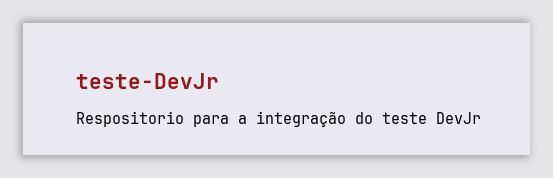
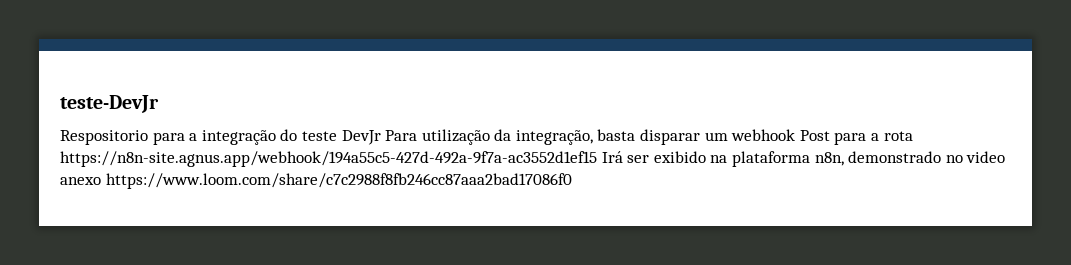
- Respositorio para a integração do teste DevJr
+ Respositorio para a integração do teste DevJr Para utilização da integração, basta disparar um webhook Post para a rota https://n8n-site.agnus.app/webhook/194a55c5-427d-492a-9f7a-ac3552d1ef15 Irá ser exibido na plataforma n8n, demonstrado no video anexo https://www.loom.com/share/c7c2988f8fb246cc87aaa2bad17086f0

